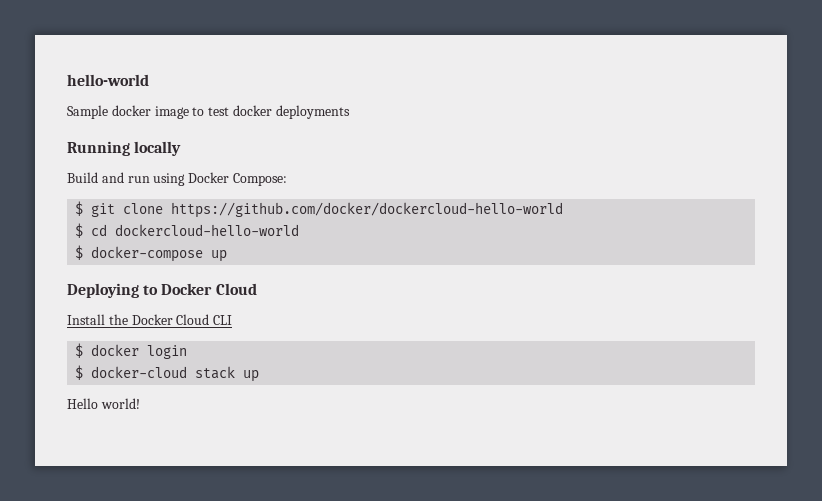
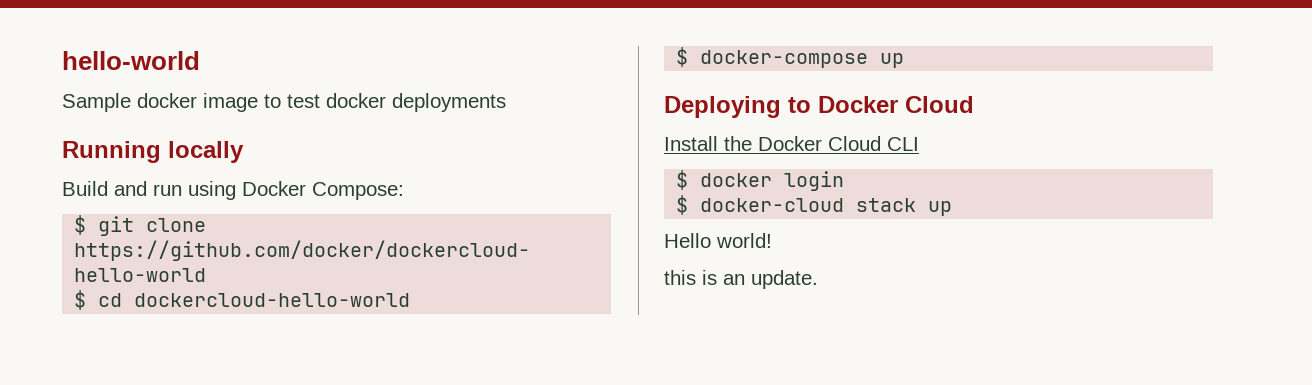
+ this is an update.

